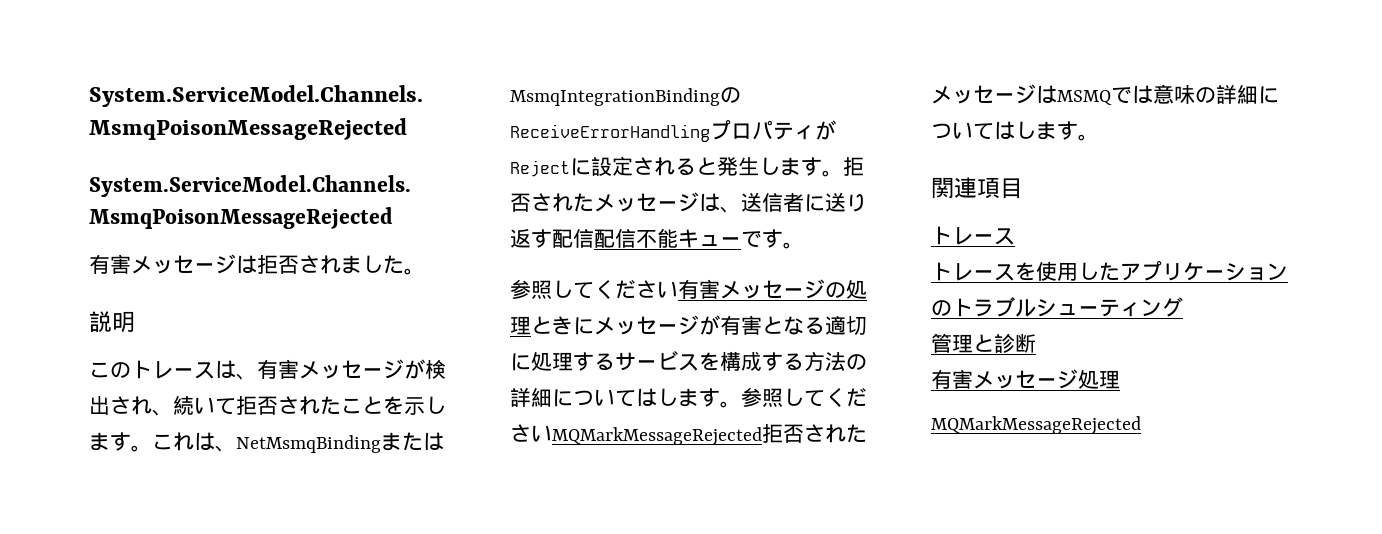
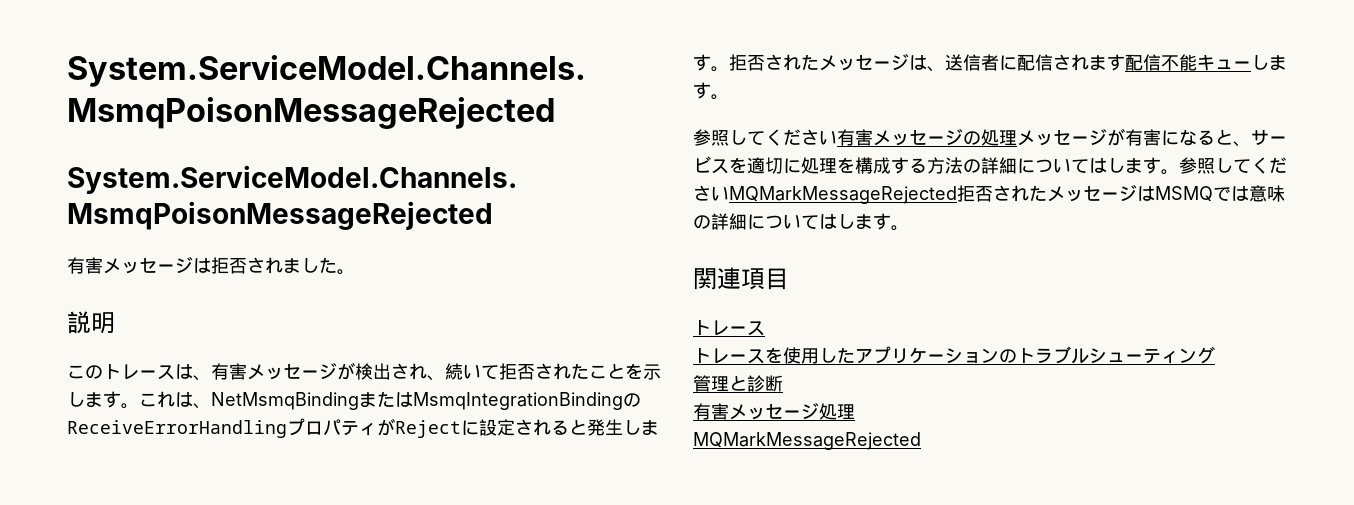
- 拒否されたメッセージは、送信者に送り返す配信配信不能キューです。
+ 拒否されたメッセージは、送信者に配信されます配信不能キューします。
- 参照してください有害メッセージの処理ときにメッセージが有害となる適切に処理するサービスを構成する方法の詳細についてはします。
+ 参照してください有害メッセージの処理メッセージが有害になると、サービスを適切に処理を構成する方法の詳細についてはします。

